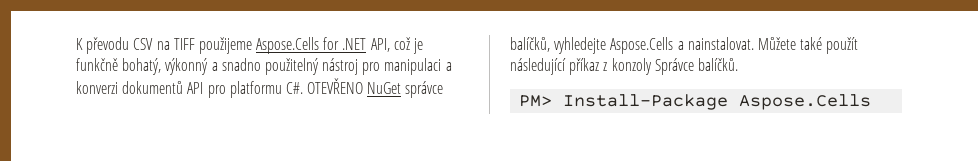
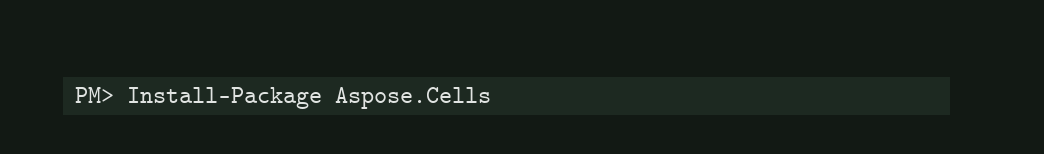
- K převodu CSV na TIFF použijeme Aspose.Cells for .NET API, což je funkčně bohatý, výkonný a snadno použitelný nástroj pro manipulaci a konverzi dokumentů API pro platformu C#. OTEVŘENO NuGet správce balíčků, vyhledejte Aspose.Cells a nainstalovat. Můžete také použít následující příkaz z konzoly Správce balíčků.

